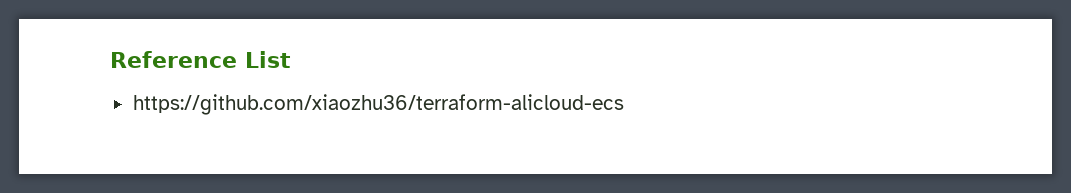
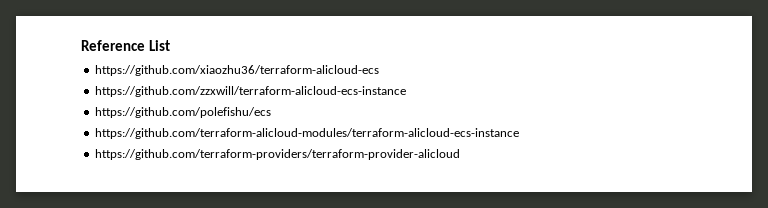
+ https://github.com/zzxwill/terraform-alicloud-ecs-instance
+ https://github.com/polefishu/ecs
+ https://github.com/terraform-alicloud-modules/terraform-alicloud-ecs-instance
+ https://github.com/terraform-providers/terraform-provider-alicloud

